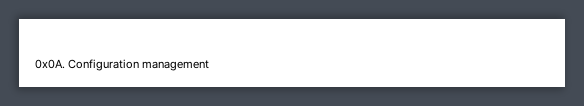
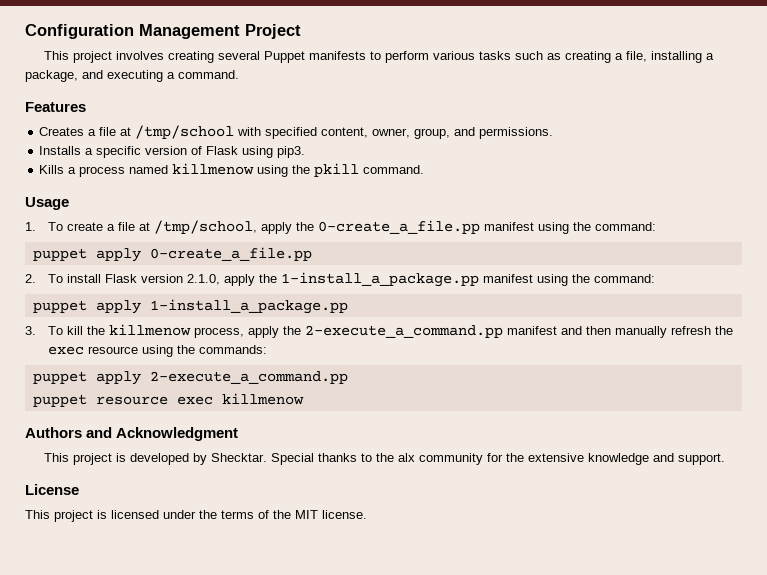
- 0x0A. Configuration management
+ Configuration Management Project
+ This project involves creating several Puppet manifests to perform various tasks such as creating a file, installing a package, and executing a command.
+ Features
+ Creates a file at /tmp/school with specified content, owner, group, and permissions.
+ Installs a specific version of Flask using pip3.
+ Kills a process named killmenow using the pkill command.
+ Usage
+ 1. To create a file at /tmp/school, apply the 0-create_a_file.pp manifest using the command:
+ puppet apply 0-create_a_file.pp
+ 2. To install Flask version 2.1.0, apply the 1-install_a_package.pp manifest using the command:
+ puppet apply 1-install_a_package.pp
+ 3. To kill the killmenow process, apply the 2-execute_a_command.pp manifest and then manually refresh the exec resource using the commands:
+ puppet apply 2-execute_a_command.pp
+ puppet resource exec killmenow
+ Authors and Acknowledgment
+ This project is developed by Shecktar. Special thanks to the alx community for the extensive knowledge and support.
+ License
+ This project is licensed under the terms of the MIT license.

